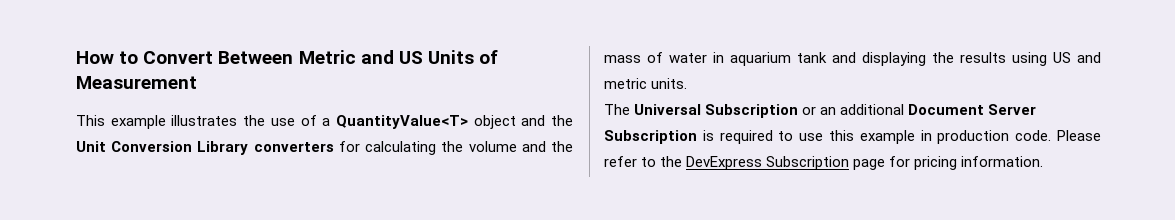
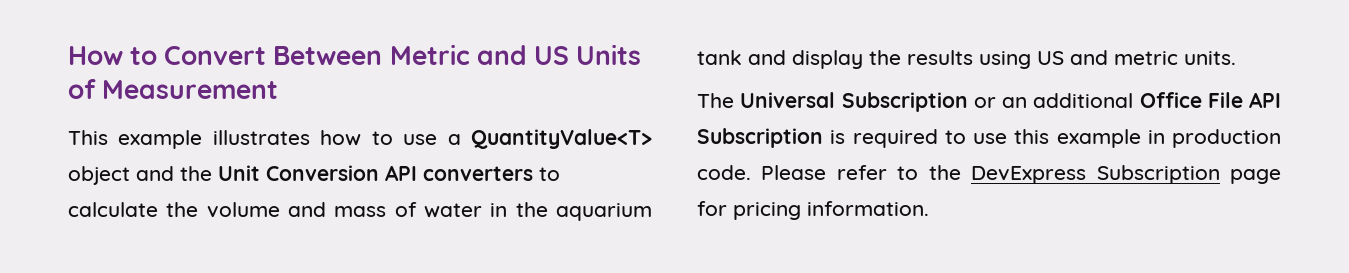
- This example illustrates the use of a QuantityValue<T> object and the Unit Conversion Library converters for calculating the volume and the mass of water in aquarium tank and displaying the results using US and metric units.
+ This example illustrates how to use a QuantityValue<T> object and the Unit Conversion API converters to calculate the volume and mass of water in the aquarium tank and display the results using US and metric units.
- The Universal Subscription or an additional Document Server Subscription is required to use this example in production code.
+ The Universal Subscription or an additional Office File API Subscription is required to use this example in production code.

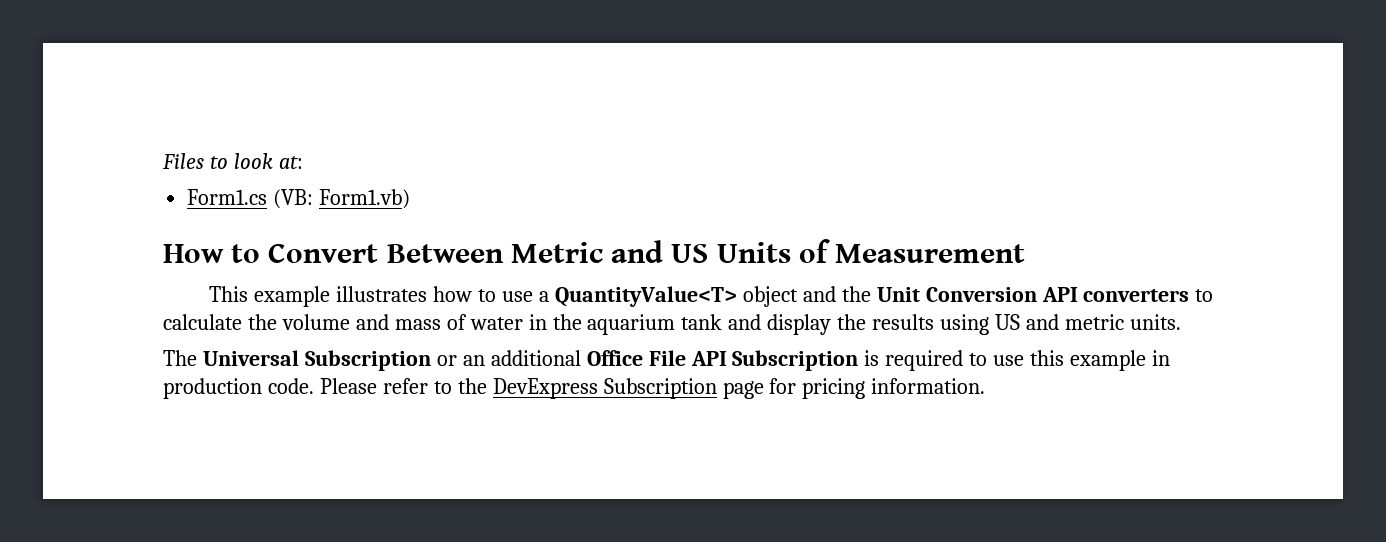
+ Files to look at:
+ Form1.cs (VB: Form1.vb)

